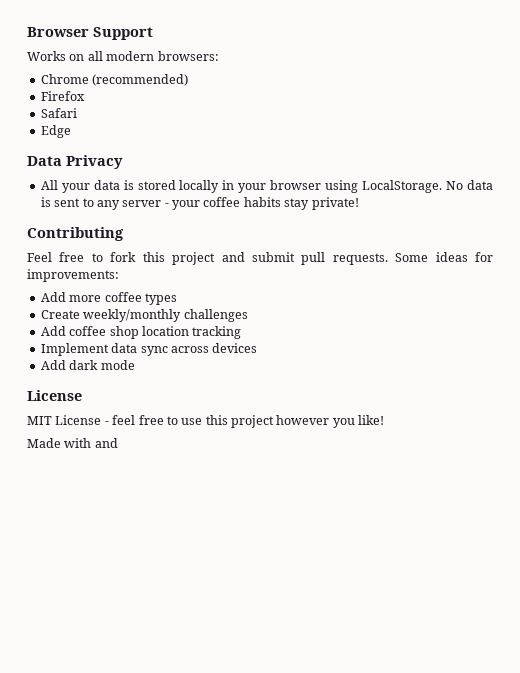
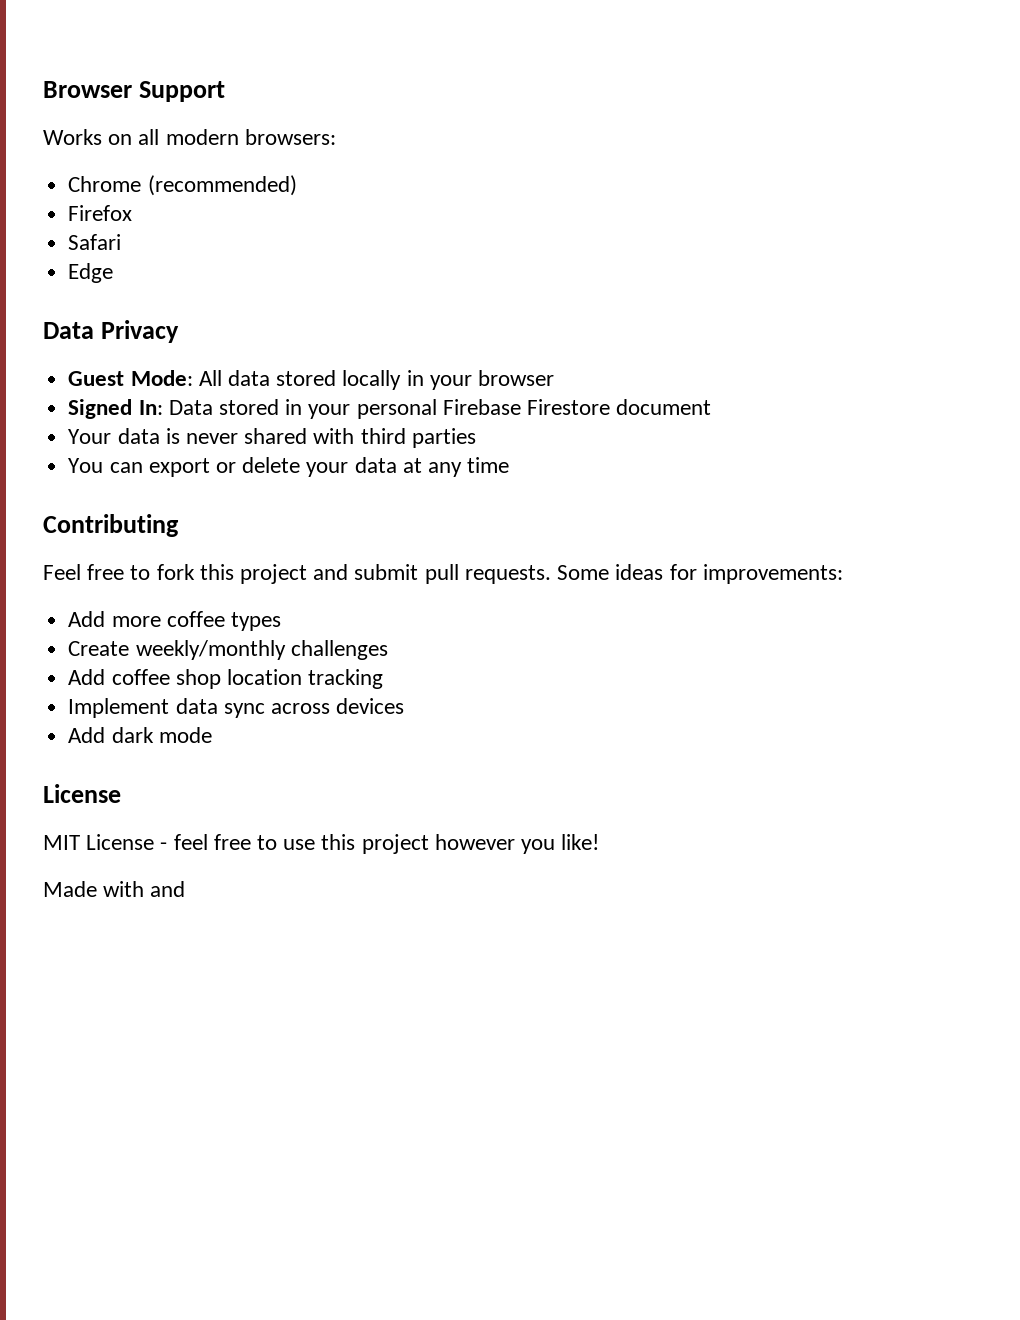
- All your data is stored locally in your browser using LocalStorage. No data is sent to any server - your coffee habits stay private!
+ Guest Mode: All data stored locally in your browser
+ Signed In: Data stored in your personal Firebase Firestore document
+ Your data is never shared with third parties
+ You can export or delete your data at any time

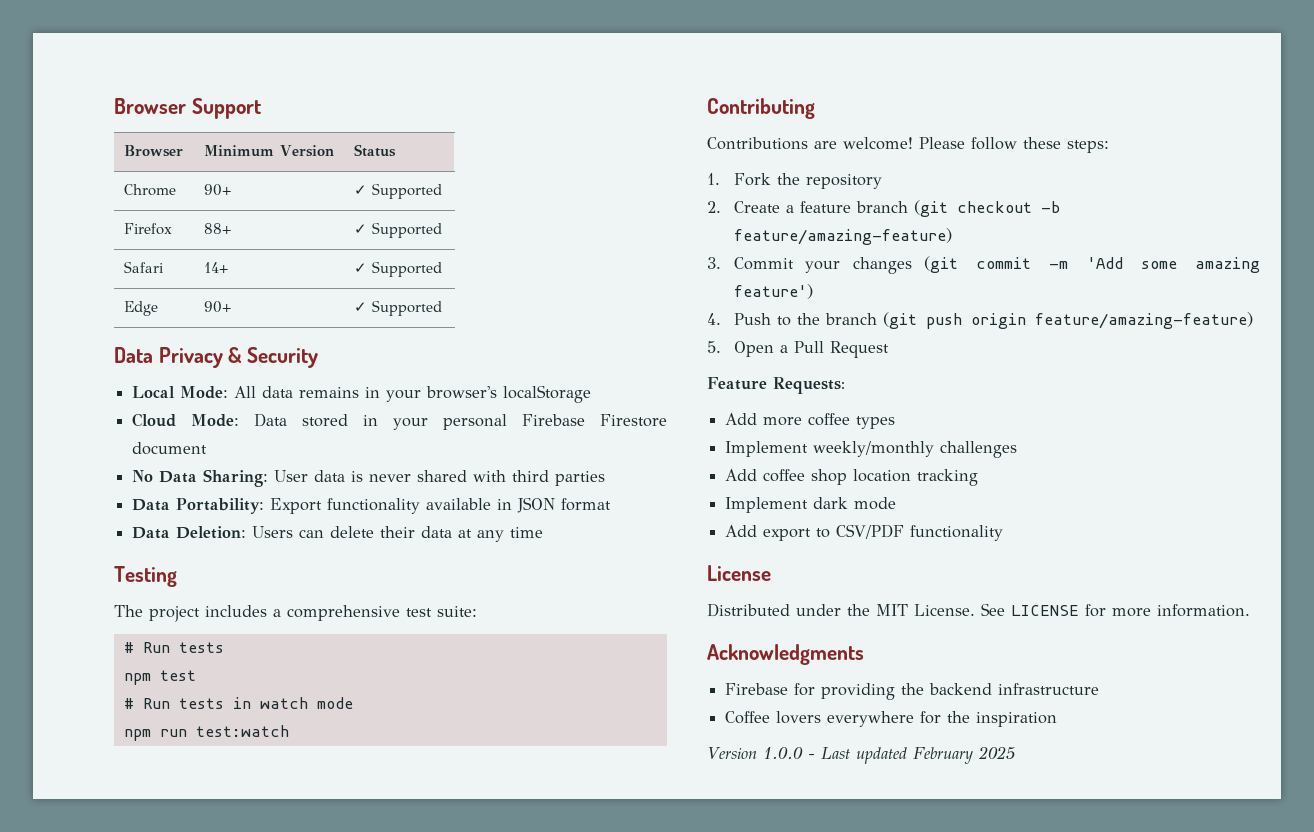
- Works on all modern browsers:
- Chrome (recommended)
- Firefox
- Safari
- Edge
- Data Privacy
- Guest Mode: All data stored locally in your browser
- Signed In: Data stored in your personal Firebase Firestore document
+ Browser | Minimum Version | Status
+ Chrome | 90+ | ✓ Supported
+ Firefox | 88+ | ✓ Supported
+ Safari | 14+ | ✓ Supported
+ Edge | 90+ | ✓ Supported
+ Data Privacy & Security
+ Local Mode: All data remains in your browser's localStorage
+ Cloud Mode: Data stored in your personal Firebase Firestore document
- Your data is never shared with third parties
+ No Data Sharing: User data is never shared with third parties
- You can export or delete your data at any time
+ Data Portability: Export functionality available in JSON format
+ Data Deletion: Users can delete their data at any time
+ Testing
+ The project includes a comprehensive test suite:
+ # Run tests
+ npm test
+ # Run tests in watch mode
+ npm run test:watch
  Contributing
- Feel free to fork this project and submit pull requests. Some ideas for improvements:
+ Contributions are welcome! Please follow these steps:
+ 1. Fork the repository
+ 2. Create a feature branch (git checkout -b feature/amazing-feature)
+ 3. Commit your changes (git commit -m 'Add some amazing feature')
+ 4. Push to the branch (git push origin feature/amazing-feature)
+ 5. Open a Pull Request
+ Feature Requests:
- Create weekly/monthly challenges
+ Implement weekly/monthly challenges
- Implement data sync across devices
- Add dark mode
+ Implement dark mode
+ Add export to CSV/PDF functionality
  License
- MIT License - feel free to use this project however you like!
- Made with and
+ Distributed under the MIT License. See LICENSE for more information.
+ Acknowledgments
+ Firebase for providing the backend infrastructure
+ Coffee lovers everywhere for the inspiration
+ Version 1.0.0 - Last updated February 2025

